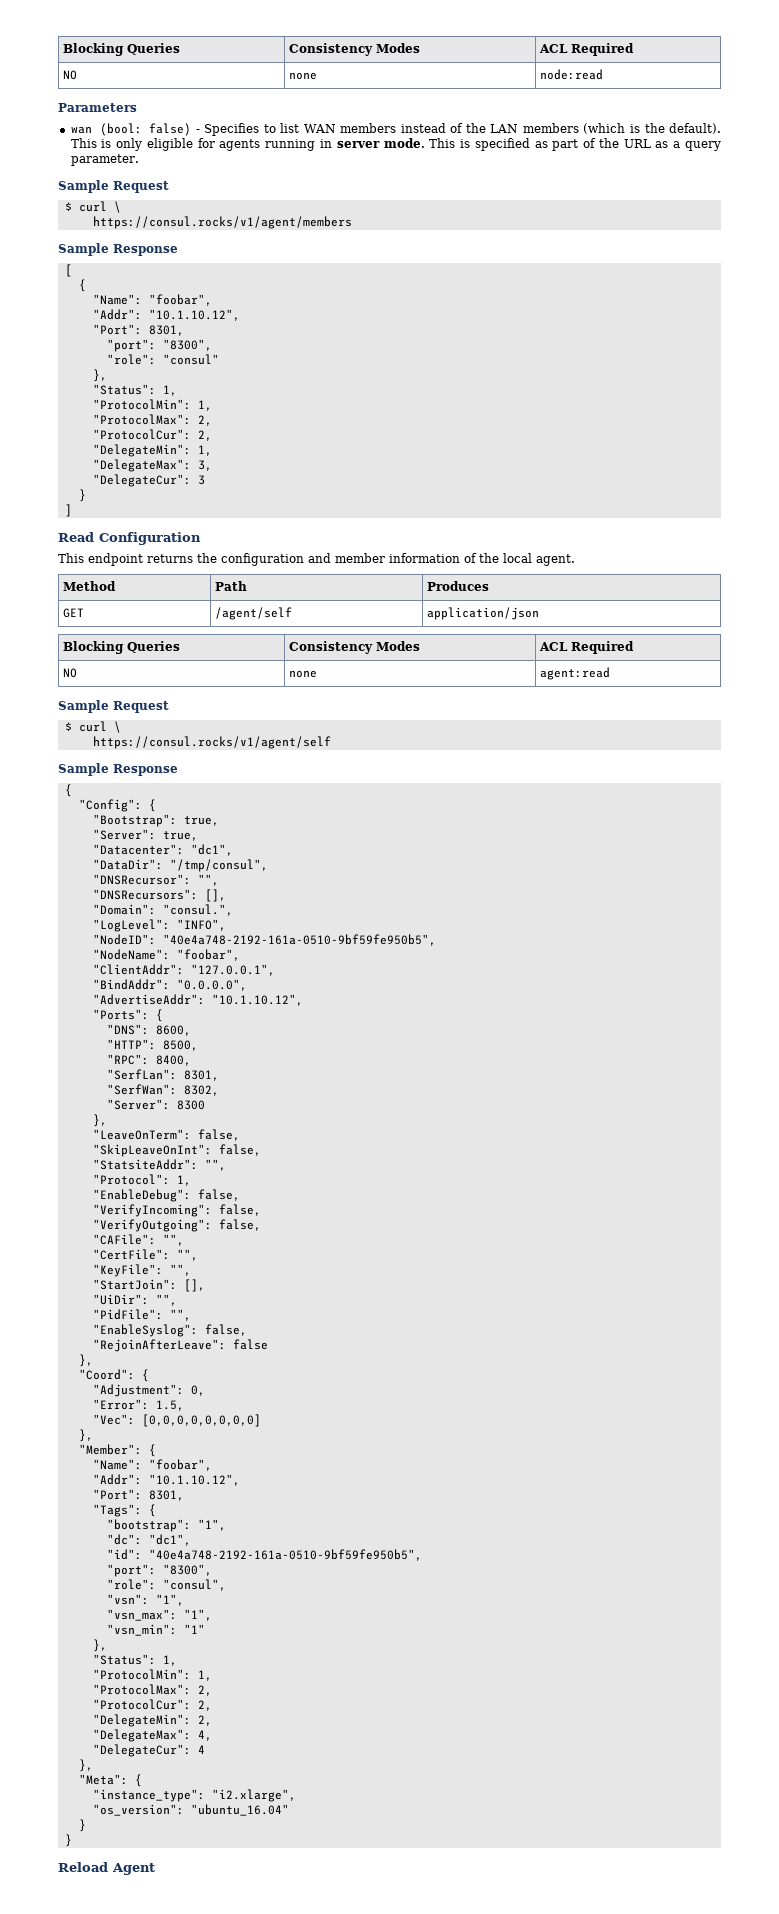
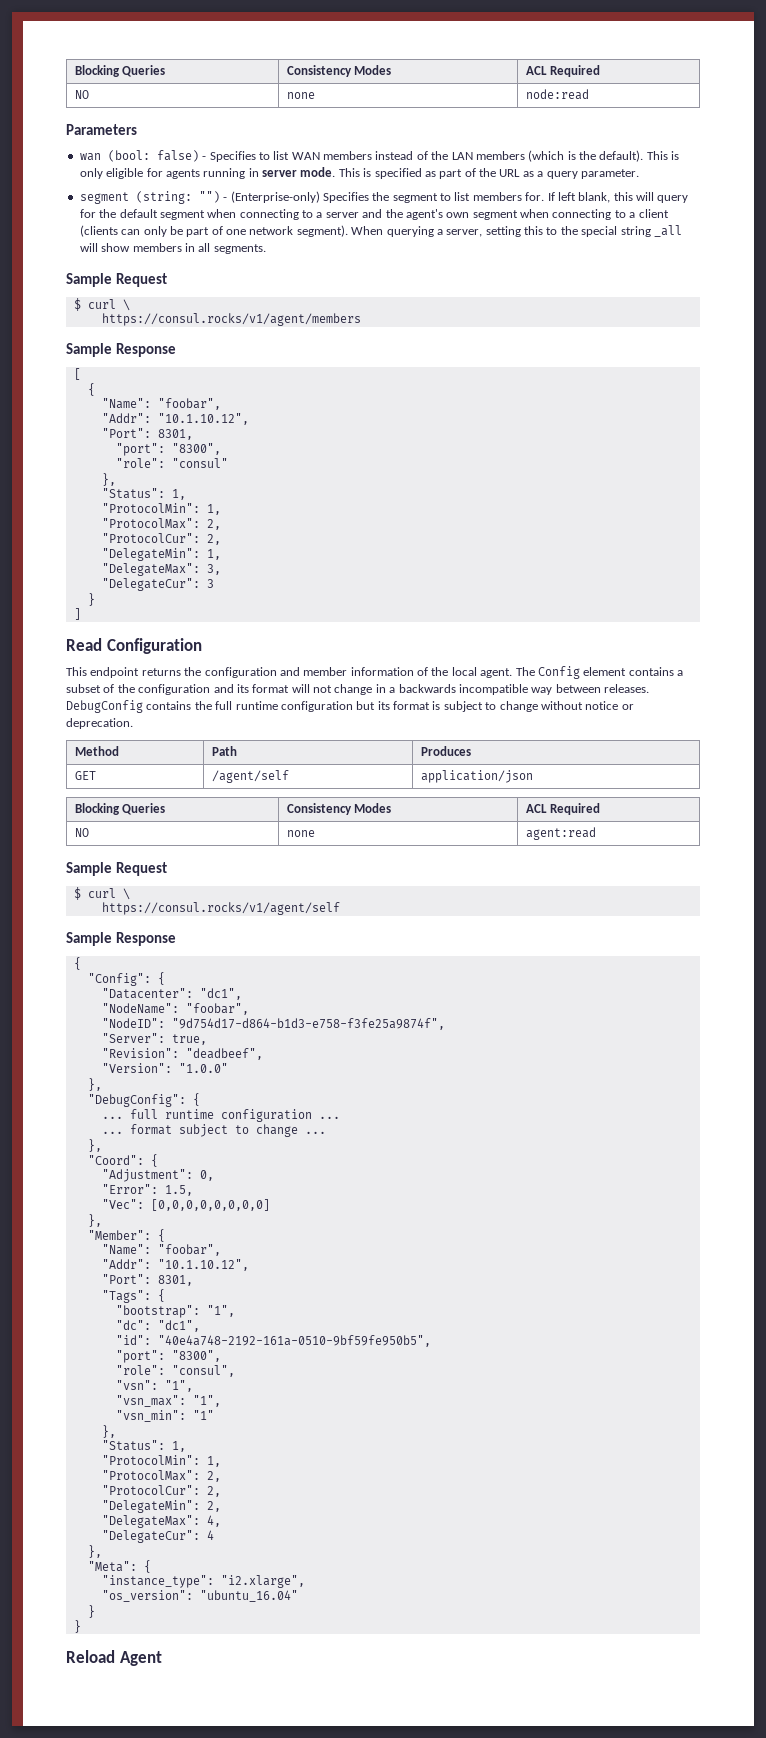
+ segment (string: "") - (Enterprise-only) Specifies the segment to list members for. If left blank, this will query for the default segment when connecting to a server and the agent's own segment when connecting to a client (clients can only be part of one network segment). When querying a server, setting this to the special string _all will show members in all segments.
+ The Config element contains a subset of the configuration and its format will not change in a backwards incompatible way between releases. DebugConfig contains the full runtime configuration but its format is subject to change without notice or deprecation.
- "Bootstrap": true,
+ "Datacenter": "dc1",
+ "NodeName": "foobar",
+ "NodeID": "9d754d17-d864-b1d3-e758-f3fe25a9874f",
  "Server": true,
- "Datacenter": "dc1",
- "DataDir": "/tmp/consul",
- "DNSRecursor": "",
- "DNSRecursors": [],
- "Domain": "consul.",
- "LogLevel": "INFO",
- "NodeID": "40e4a748-2192-161a-0510-9bf59fe950b5",
- "NodeName": "foobar",
- "ClientAddr": "127.0.0.1",
- "BindAddr": "0.0.0.0",
- "AdvertiseAddr": "10.1.10.12",
- "Ports": {
- "DNS": 8600,
- "HTTP": 8500,
- "RPC": 8400,
- "SerfLan": 8301,
- "SerfWan": 8302,
- "Server": 8300
+ "Revision": "deadbeef",
+ "Version": "1.0.0"
  },
- "LeaveOnTerm": false,
- "SkipLeaveOnInt": false,
- "StatsiteAddr": "",
- "Protocol": 1,
- "EnableDebug": false,
- "VerifyIncoming": false,
- "VerifyOutgoing": false,
- "CAFile": "",
- "CertFile": "",
- "KeyFile": "",
- "StartJoin": [],
- "UiDir": "",
- "PidFile": "",
- "EnableSyslog": false,
- "RejoinAfterLeave": false
+ "DebugConfig": {
+ ... full runtime configuration ...
+ ... format subject to change ...

